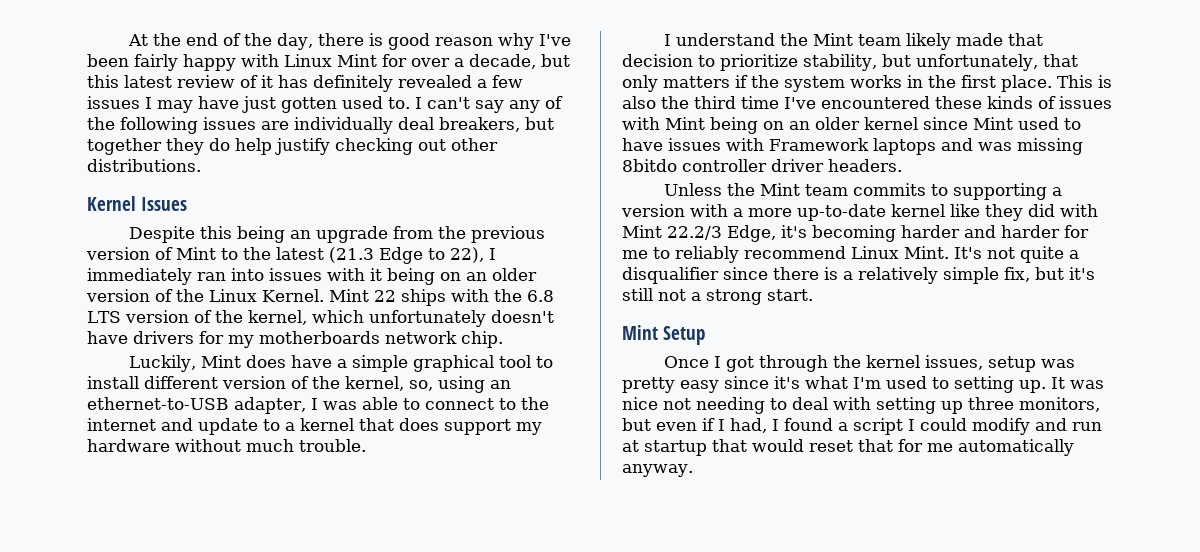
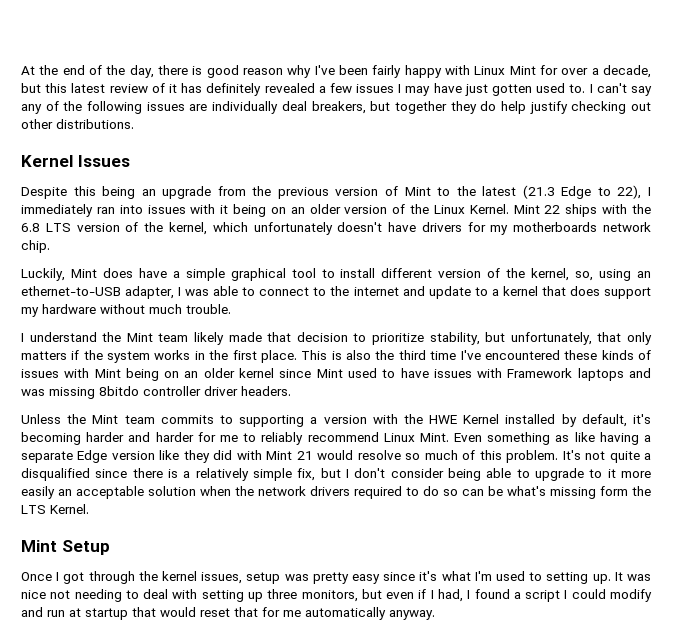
- Unless the Mint team commits to supporting a version with a more up-to-date kernel like they did with Mint 22.2/3 Edge, it's becoming harder and harder for me to reliably recommend Linux Mint.
+ Unless the Mint team commits to supporting a version with the HWE Kernel installed by default, it's becoming harder and harder for me to reliably recommend Linux Mint.
+ Even something as like having a separate Edge version like they did with Mint 21 would resolve so much of this problem.
- It's not quite a disqualifier since there is a relatively simple fix, but it's still not a strong start.
+ It's not quite a disqualified since there is a relatively simple fix, but I don't consider being able to upgrade to it more easily an acceptable solution when the network drivers required to do so can be what's missing form the LTS Kernel.

